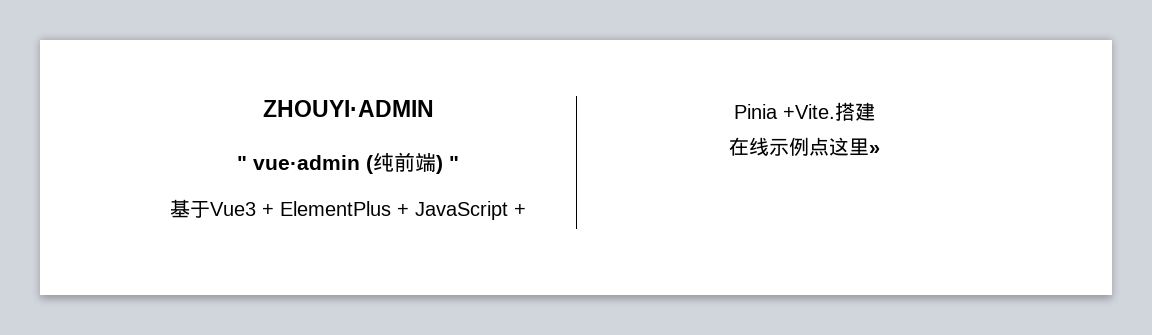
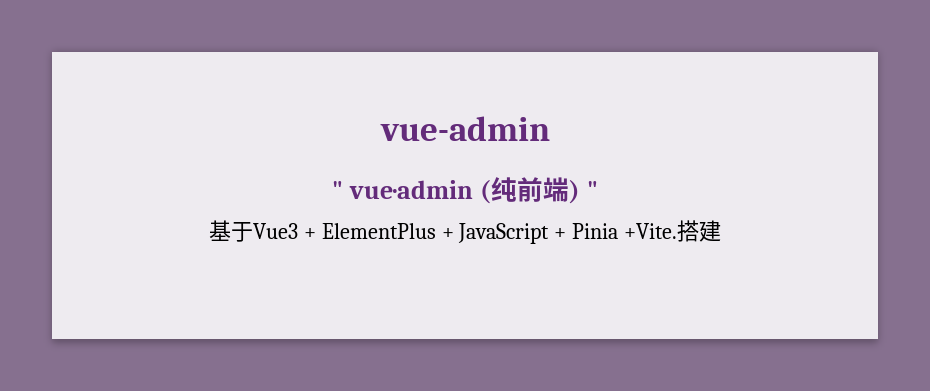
- ZHOUYI·ADMIN
+ vue-admin
- 在线示例点这里»

